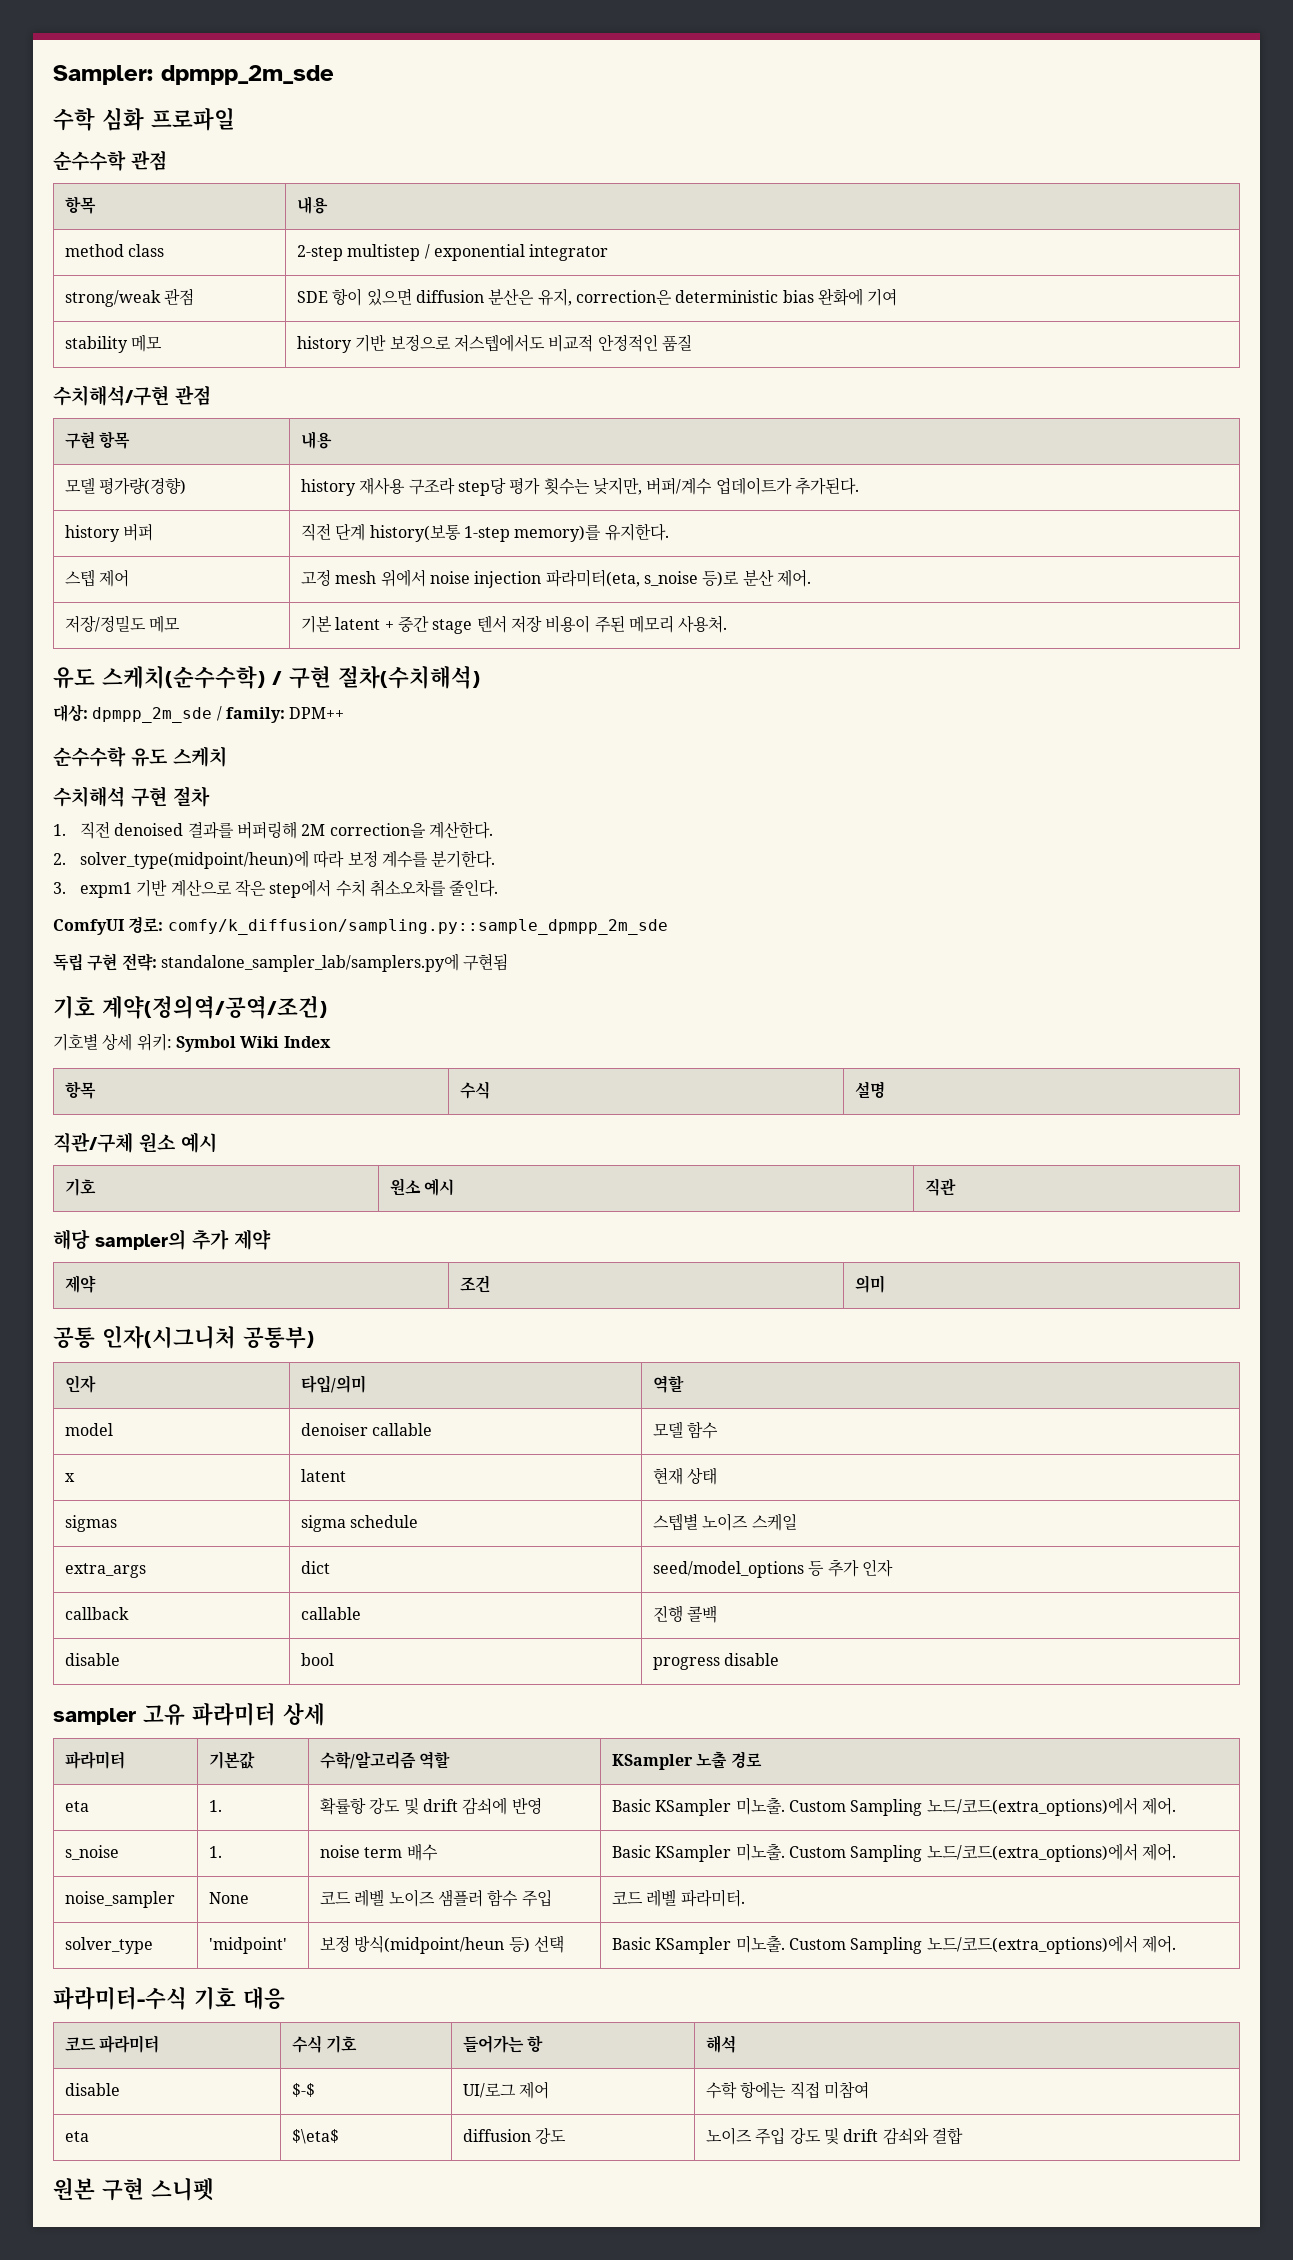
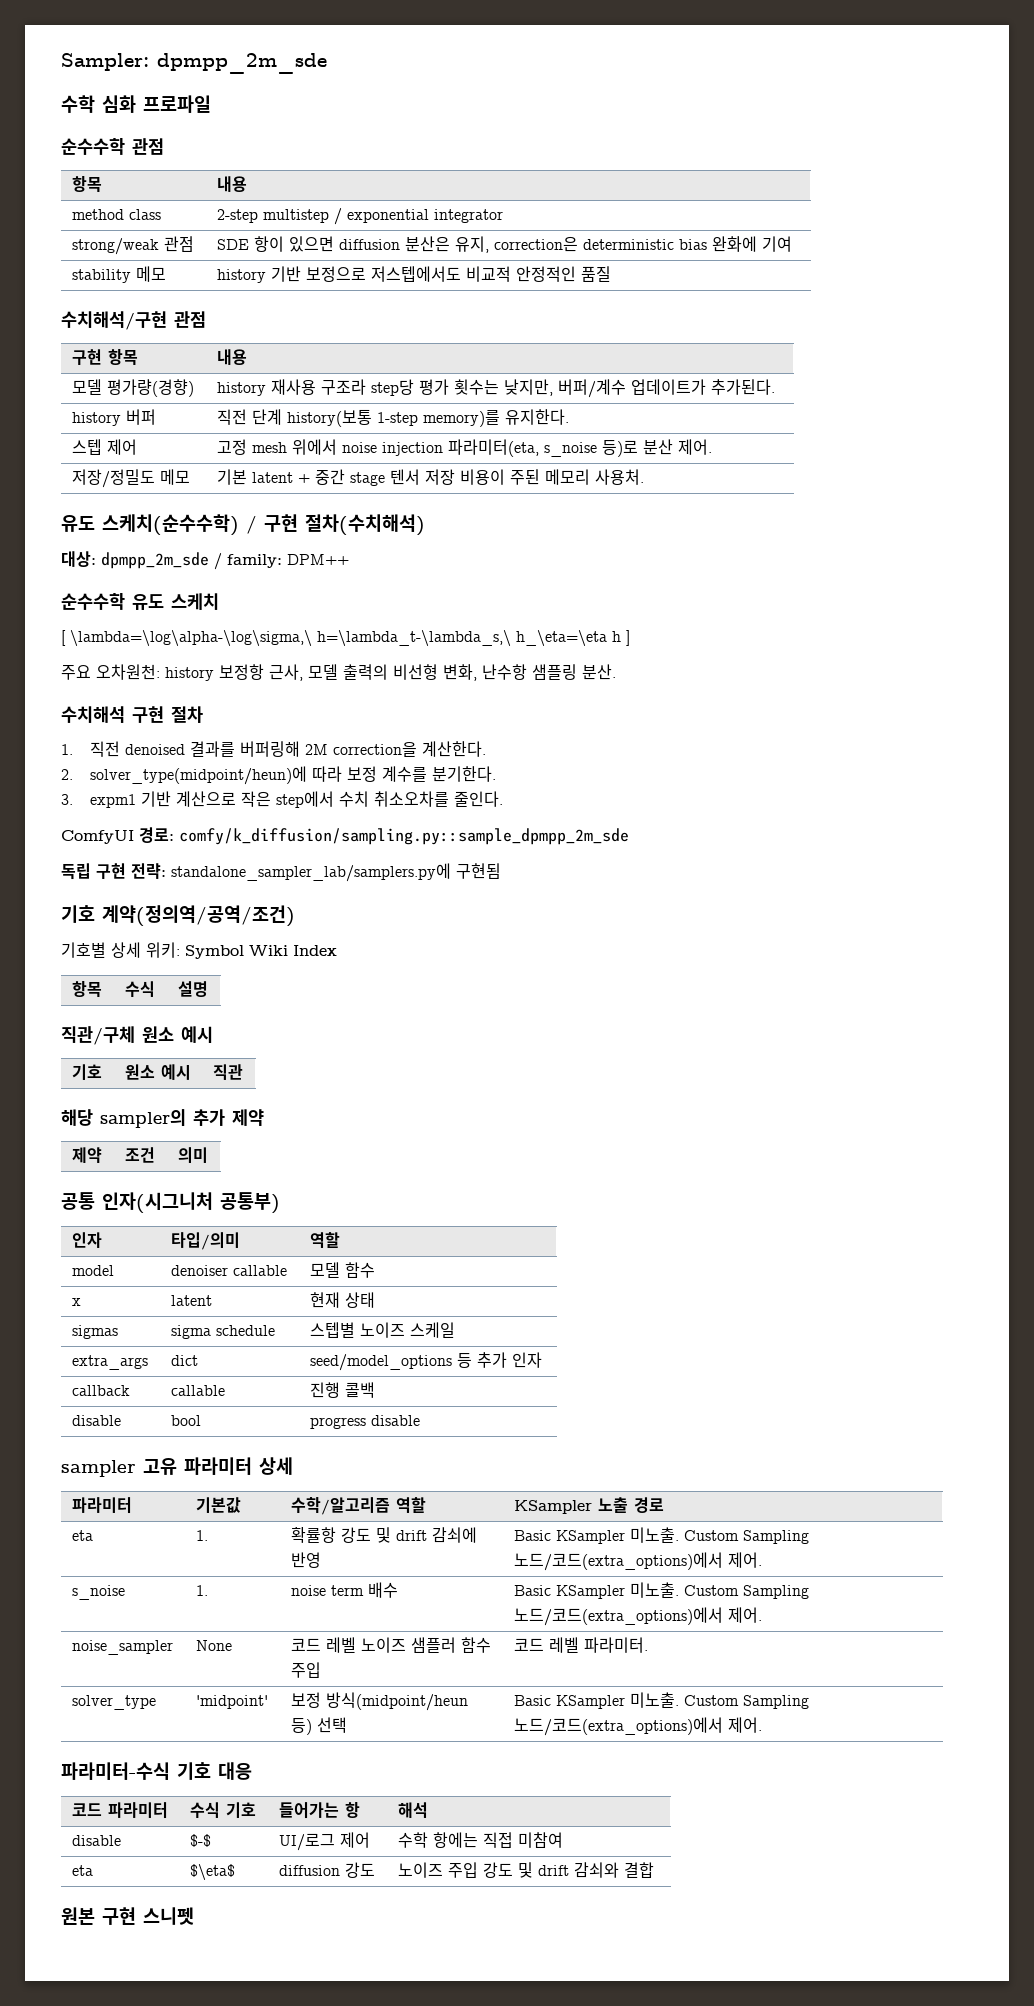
+ [ \lambda=\log\alpha-\log\sigma,\ h=\lambda_t-\lambda_s,\ h_\eta=\eta h ]
+ 주요 오차원천: history 보정항 근사, 모델 출력의 비선형 변화, 난수항 샘플링 분산.

